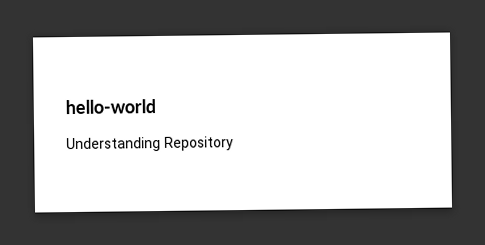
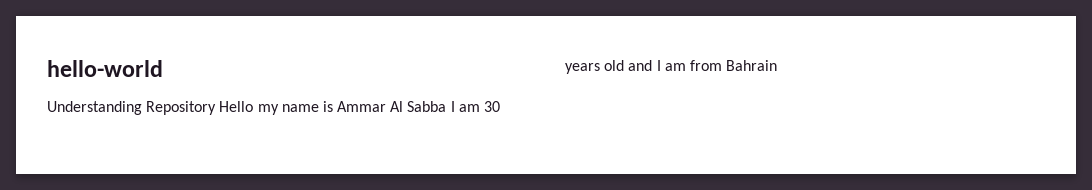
- Understanding Repository
+ Understanding Repository Hello my name is Ammar Al Sabba I am 30 years old and I am from Bahrain

